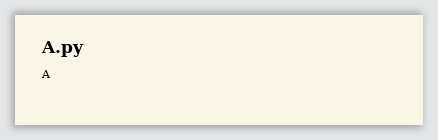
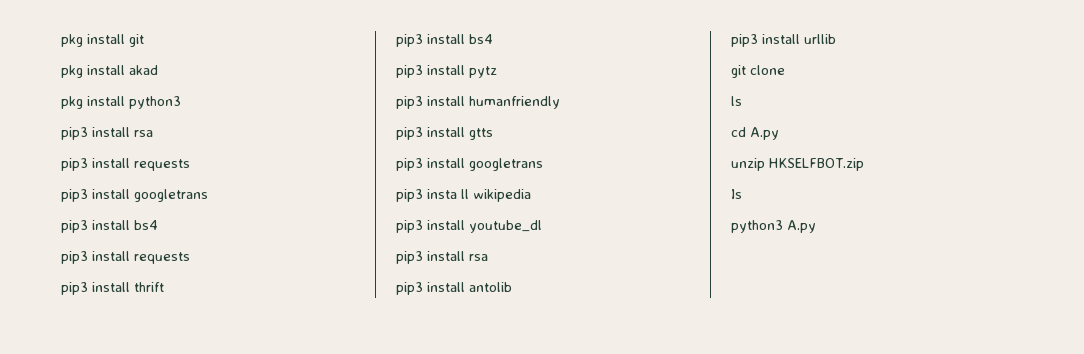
- A.py
- A
+ pkg install git
+ pkg install akad
+ pkg install python3
+ pip3 install rsa
+ pip3 install requests
+ pip3 install googletrans
+ pip3 install bs4
+ pip3 install requests
+ pip3 install thrift
+ pip3 install bs4
+ pip3 install pytz
+ pip3 install humanfriendly
+ pip3 install gtts
+ pip3 install googletrans
+ pip3 insta ll wikipedia
+ pip3 install youtube_dl
+ pip3 install rsa
+ pip3 install antolib
+ pip3 install urllib
+ git clone
+ ls
+ cd A.py
+ unzip HKSELFBOT.zip
+ Is
+ python3 A.py

